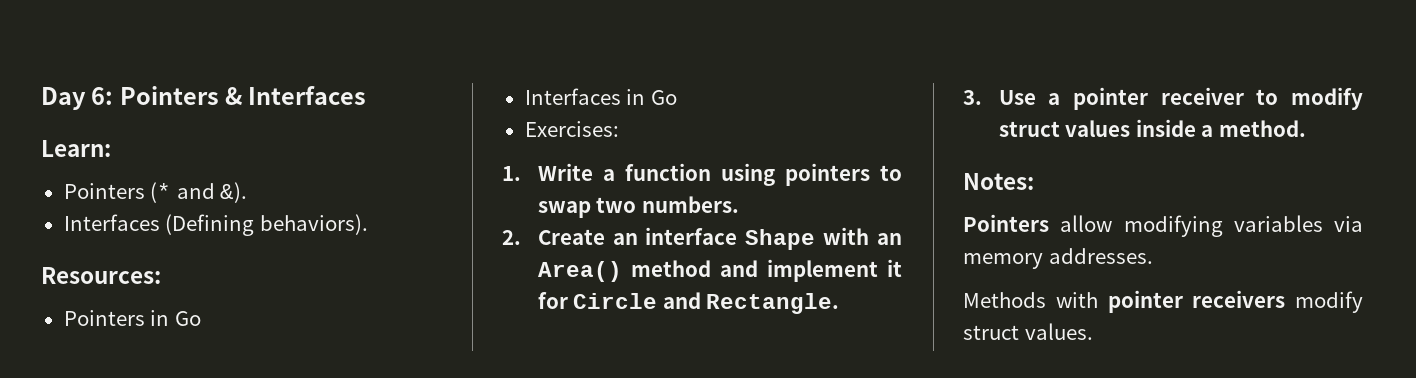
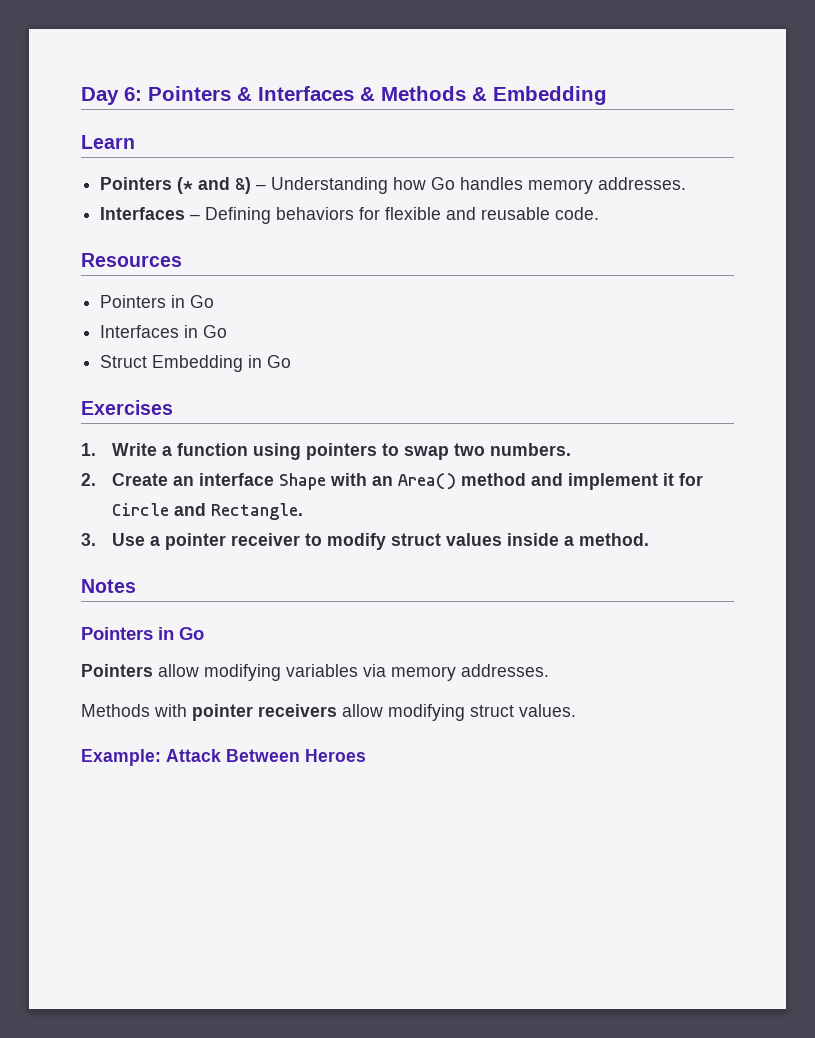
- Day 6: Pointers & Interfaces
- Learn:
- Pointers (* and &).
- Interfaces (Defining behaviors).
- Resources:
+ Day 6: Pointers & Interfaces & Methods & Embedding
+ Learn
+ Pointers (* and &) – Understanding how Go handles memory addresses.
+ Interfaces – Defining behaviors for flexible and reusable code.
+ Resources
- Exercises:
+ Struct Embedding in Go
+ Exercises
- Notes:
+ Notes
+ Pointers in Go
- Methods with pointer receivers modify struct values.
+ Methods with pointer receivers allow modifying struct values.
+ Example: Attack Between Heroes

